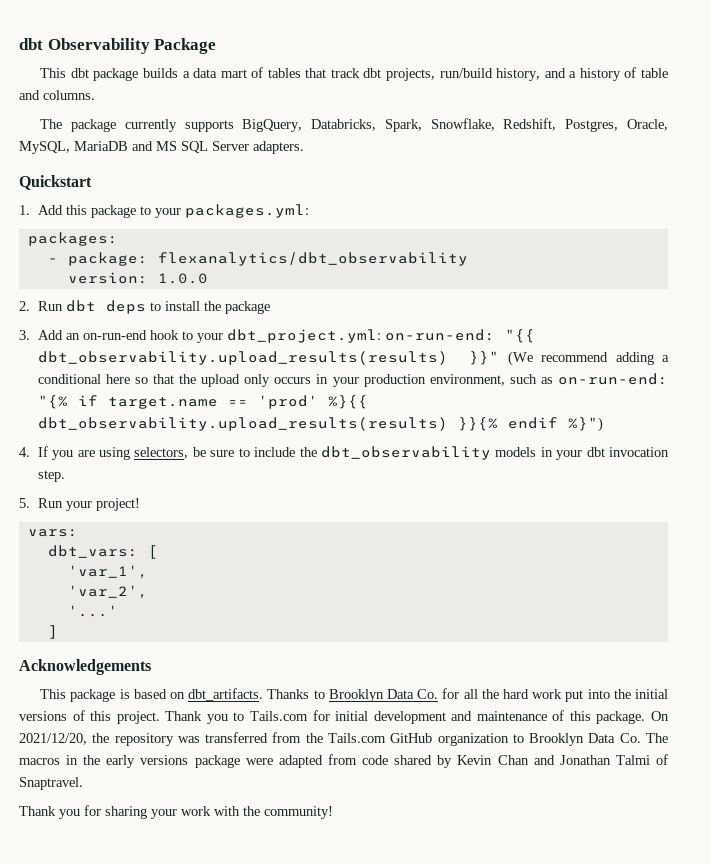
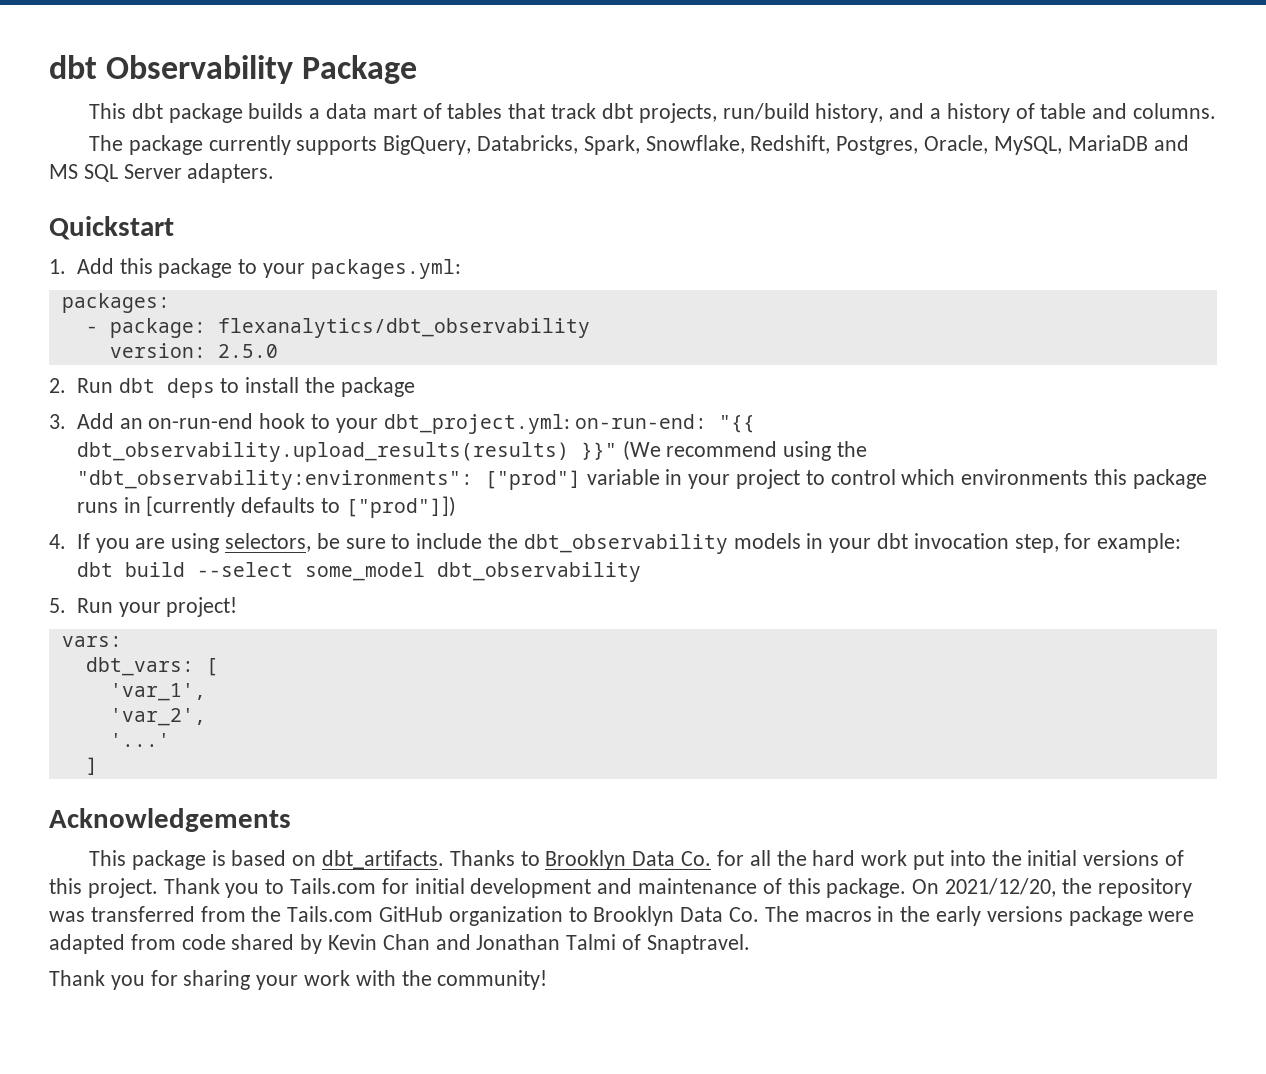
- version: 1.0.0
+ version: 2.5.0
- 3. Add an on-run-end hook to your dbt_project.yml: on-run-end: "{{ dbt_observability.upload_results(results) }}" (We recommend adding a conditional here so that the upload only occurs in your production environment, such as on-run-end: "{% if target.name == 'prod' %}{{ dbt_observability.upload_results(results) }}{% endif %}")
+ 3. Add an on-run-end hook to your dbt_project.yml: on-run-end: "{{ dbt_observability.upload_results(results) }}" (We recommend using the "dbt_observability:environments": ["prod"] variable in your project to control which environments this package runs in [currently defaults to ["prod"]])
- 4. If you are using selectors, be sure to include the dbt_observability models in your dbt invocation step.
+ 4. If you are using selectors, be sure to include the dbt_observability models in your dbt invocation step, for example: dbt build --select some_model dbt_observability

